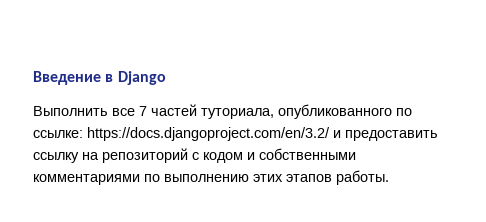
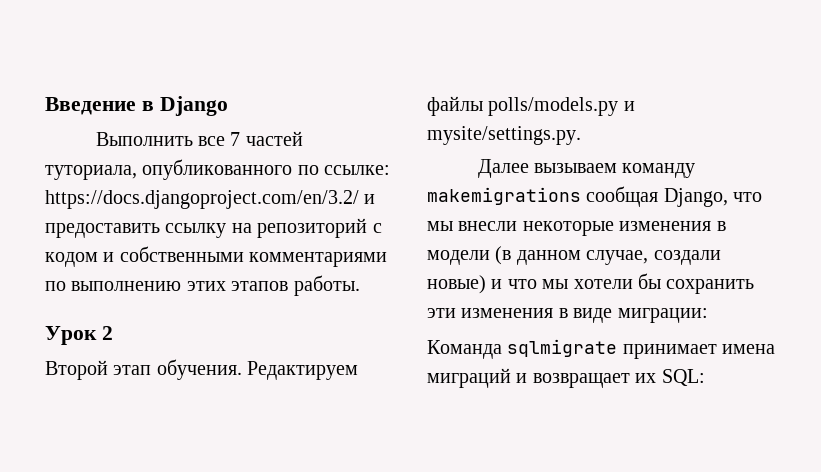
+ Урок 2
+ Второй этап обучения. Редактируем файлы polls/models.py и mysite/settings.py.
+ Далее вызываем команду makemigrations сообщая Django, что мы внесли некоторые изменения в модели (в данном случае, создали новые) и что мы хотели бы сохранить эти изменения в виде миграции:
+ Команда sqlmigrate принимает имена миграций и возвращает их SQL:

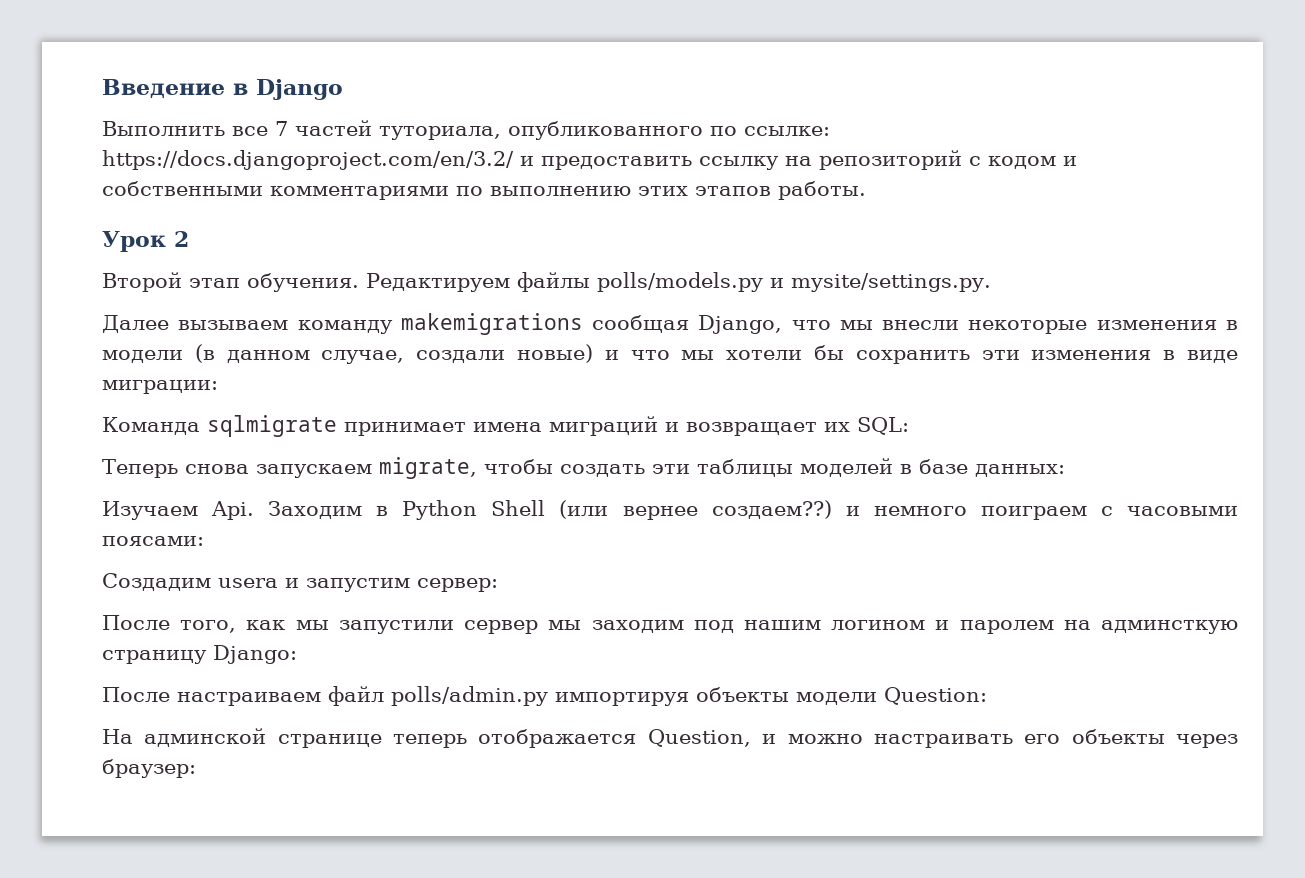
+ Теперь снова запускаем migrate, чтобы создать эти таблицы моделей в базе данных:
+ Изучаем Api. Заходим в Python Shell (или вернее создаем??) и немного поиграем с часовыми поясами:
+ Создадим usera и запустим сервер:
+ После того, как мы запустили сервер мы заходим под нашим логином и паролем на админсткую страницу Django:
+ После настраиваем файл polls/admin.py импортируя объекты модели Question:
+ На админской странице теперь отображается Question, и можно настраивать его объекты через браузер:

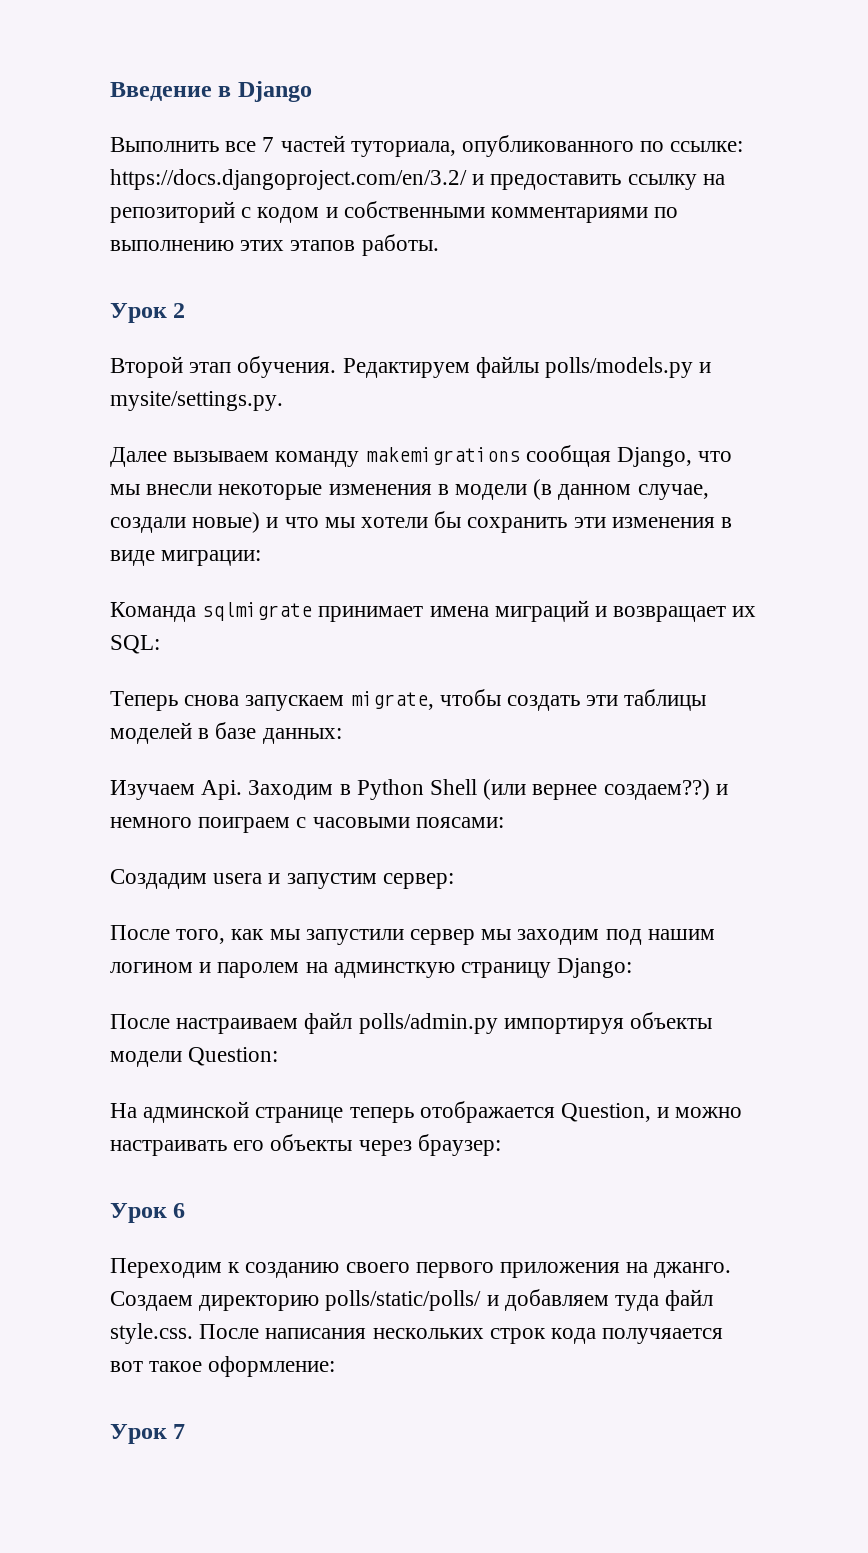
+ Урок 6
+ Переходим к созданию своего первого приложения на джанго. Создаем директорию polls/static/polls/ и добавляем туда файл style.css. После написания нескольких строк кода получяается вот такое оформление:
+ Урок 7

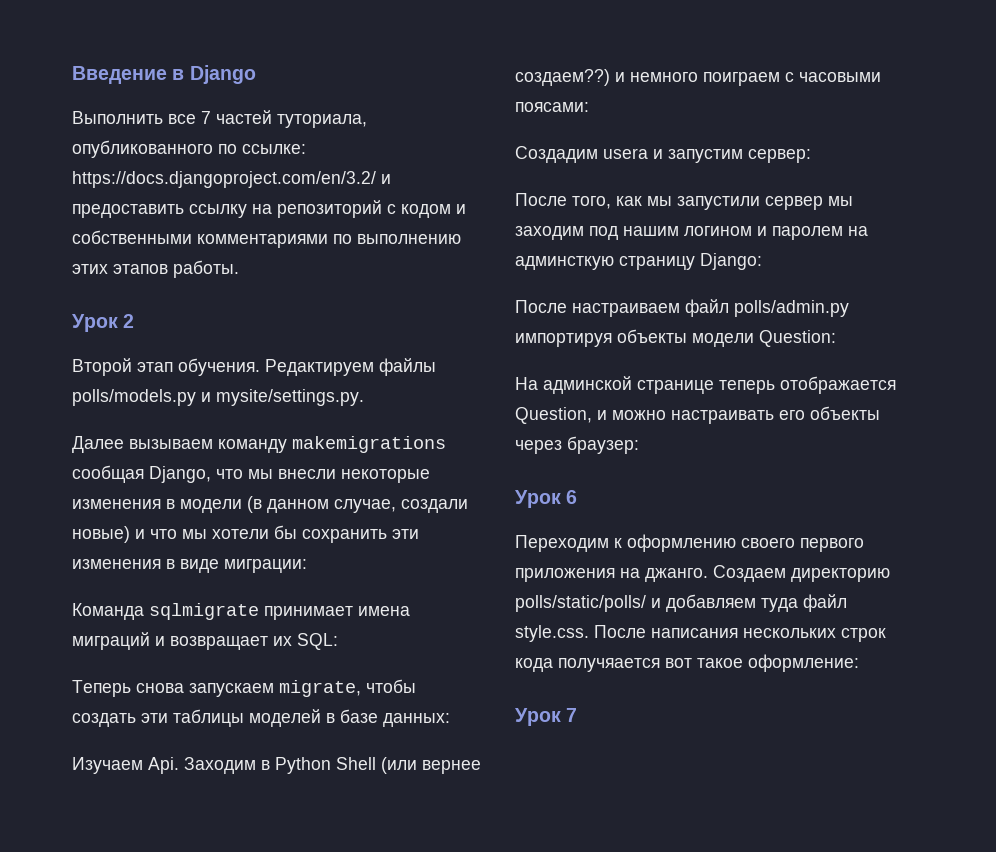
- Переходим к созданию своего первого приложения на джанго.
+ Переходим к оформлению своего первого приложения на джанго.

